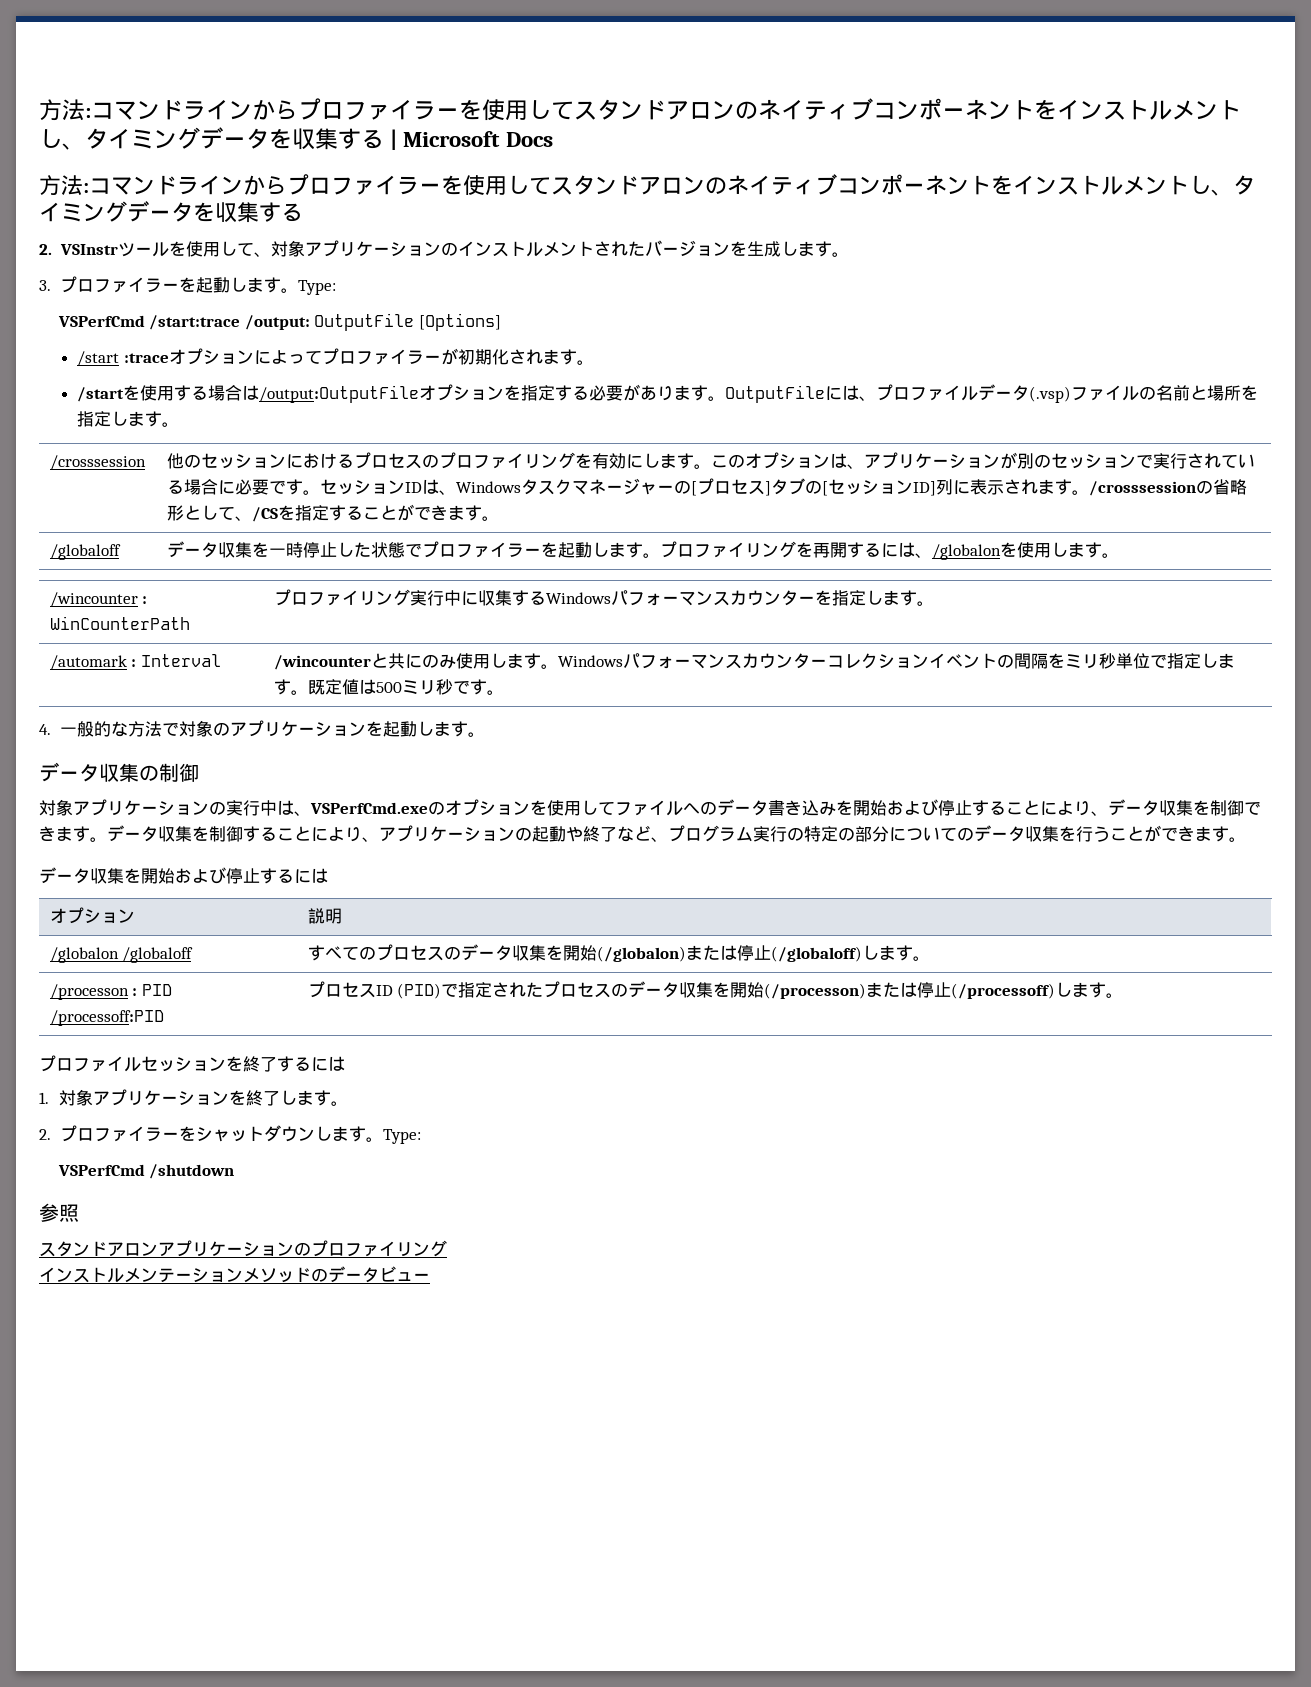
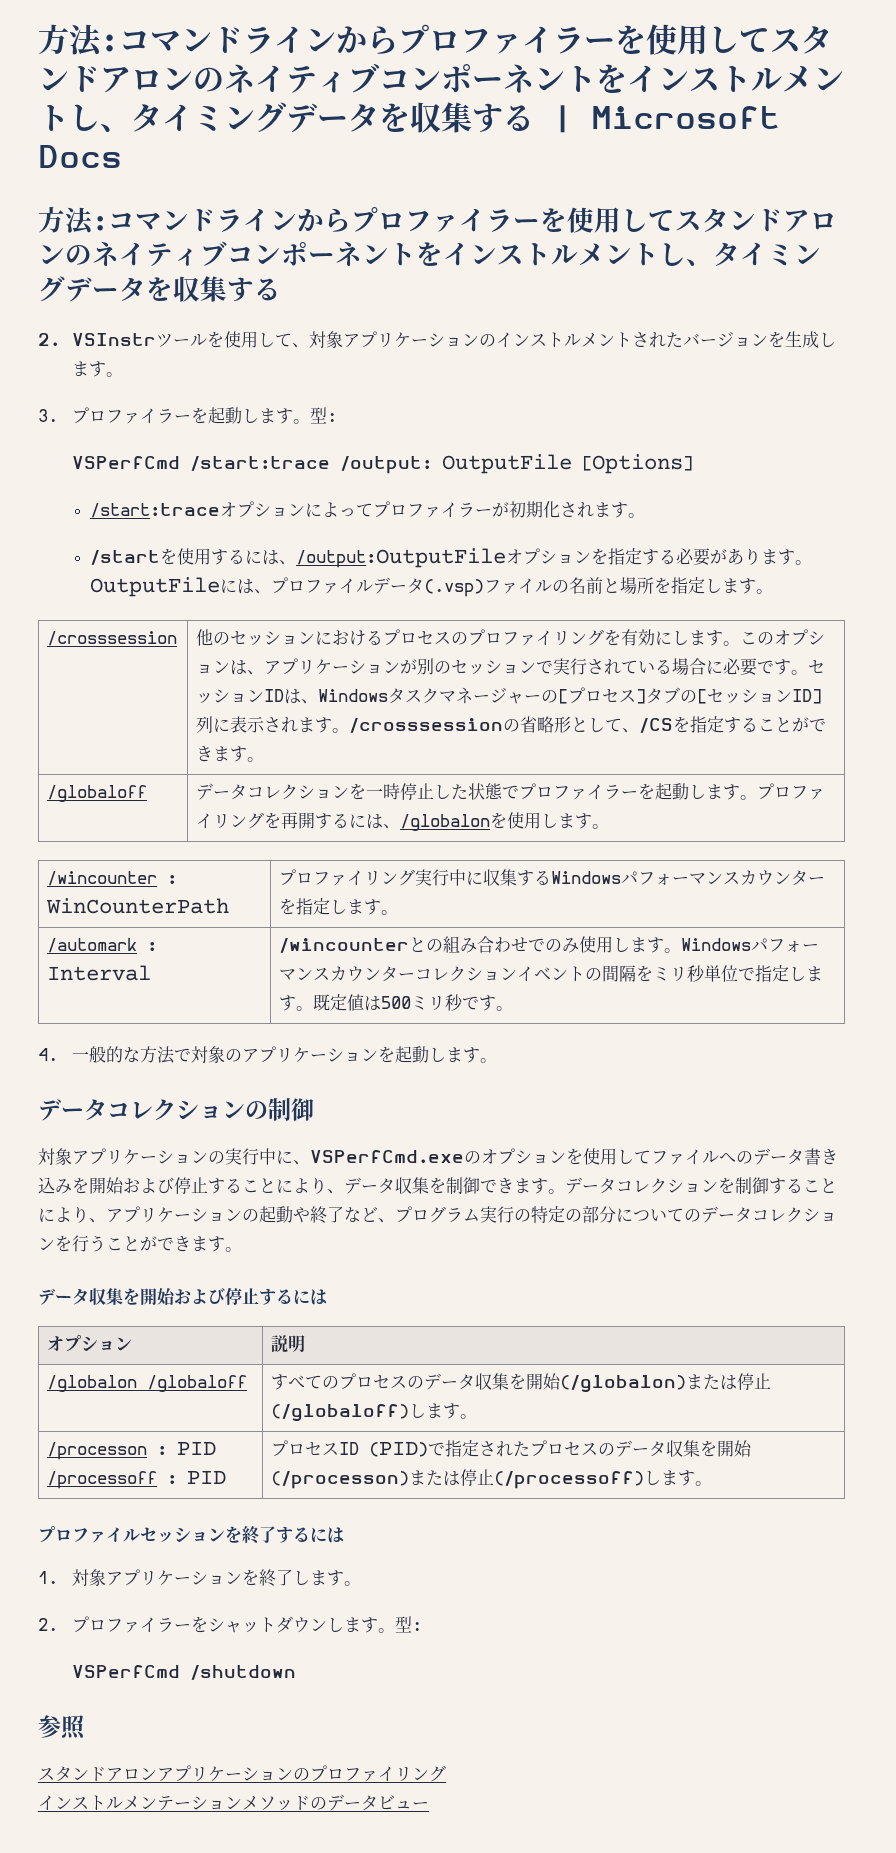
- 3.プロファイラーを起動します。Type:
+ 3.プロファイラーを起動します。型:
- /start :traceオプションによってプロファイラーが初期化されます。
+ /start:traceオプションによってプロファイラーが初期化されます。
- /startを使用する場合は/output:OutputFileオプションを指定する必要があります。
+ /startを使用するには、/output:OutputFileオプションを指定する必要があります。
- /globaloff | データ収集を一時停止した状態でプロファイラーを起動します。プロファイリングを再開するには、/globalonを使用します。
+ /globaloff | データコレクションを一時停止した状態でプロファイラーを起動します。プロファイリングを再開するには、/globalonを使用します。
- /automark : Interval | /wincounterと共にのみ使用します。Windowsパフォーマンスカウンターコレクションイベントの間隔をミリ秒単位で指定します。既定値は500ミリ秒です。
+ /automark : Interval | /wincounterとの組み合わせでのみ使用します。Windowsパフォーマンスカウンターコレクションイベントの間隔をミリ秒単位で指定します。既定値は500ミリ秒です。
- データ収集の制御
+ データコレクションの制御
- 対象アプリケーションの実行中は、VSPerfCmd.exeのオプションを使用してファイルへのデータ書き込みを開始および停止することにより、データ収集を制御できます。
+ 対象アプリケーションの実行中に、VSPerfCmd.exeのオプションを使用してファイルへのデータ書き込みを開始および停止することにより、データ収集を制御できます。
- データ収集を制御することにより、アプリケーションの起動や終了など、プログラム実行の特定の部分についてのデータ収集を行うことができます。
+ データコレクションを制御することにより、アプリケーションの起動や終了など、プログラム実行の特定の部分についてのデータコレクションを行うことができます。
- /processon : PID /processoff:PID | プロセスID (PID)で指定されたプロセスのデータ収集を開始(/processon)または停止(/processoff)します。
+ /processon : PID /processoff : PID | プロセスID (PID)で指定されたプロセスのデータ収集を開始(/processon)または停止(/processoff)します。
- 2.プロファイラーをシャットダウンします。Type:
+ 2.プロファイラーをシャットダウンします。型:

